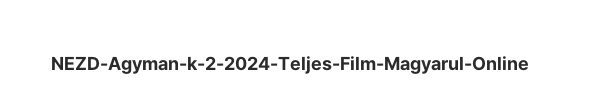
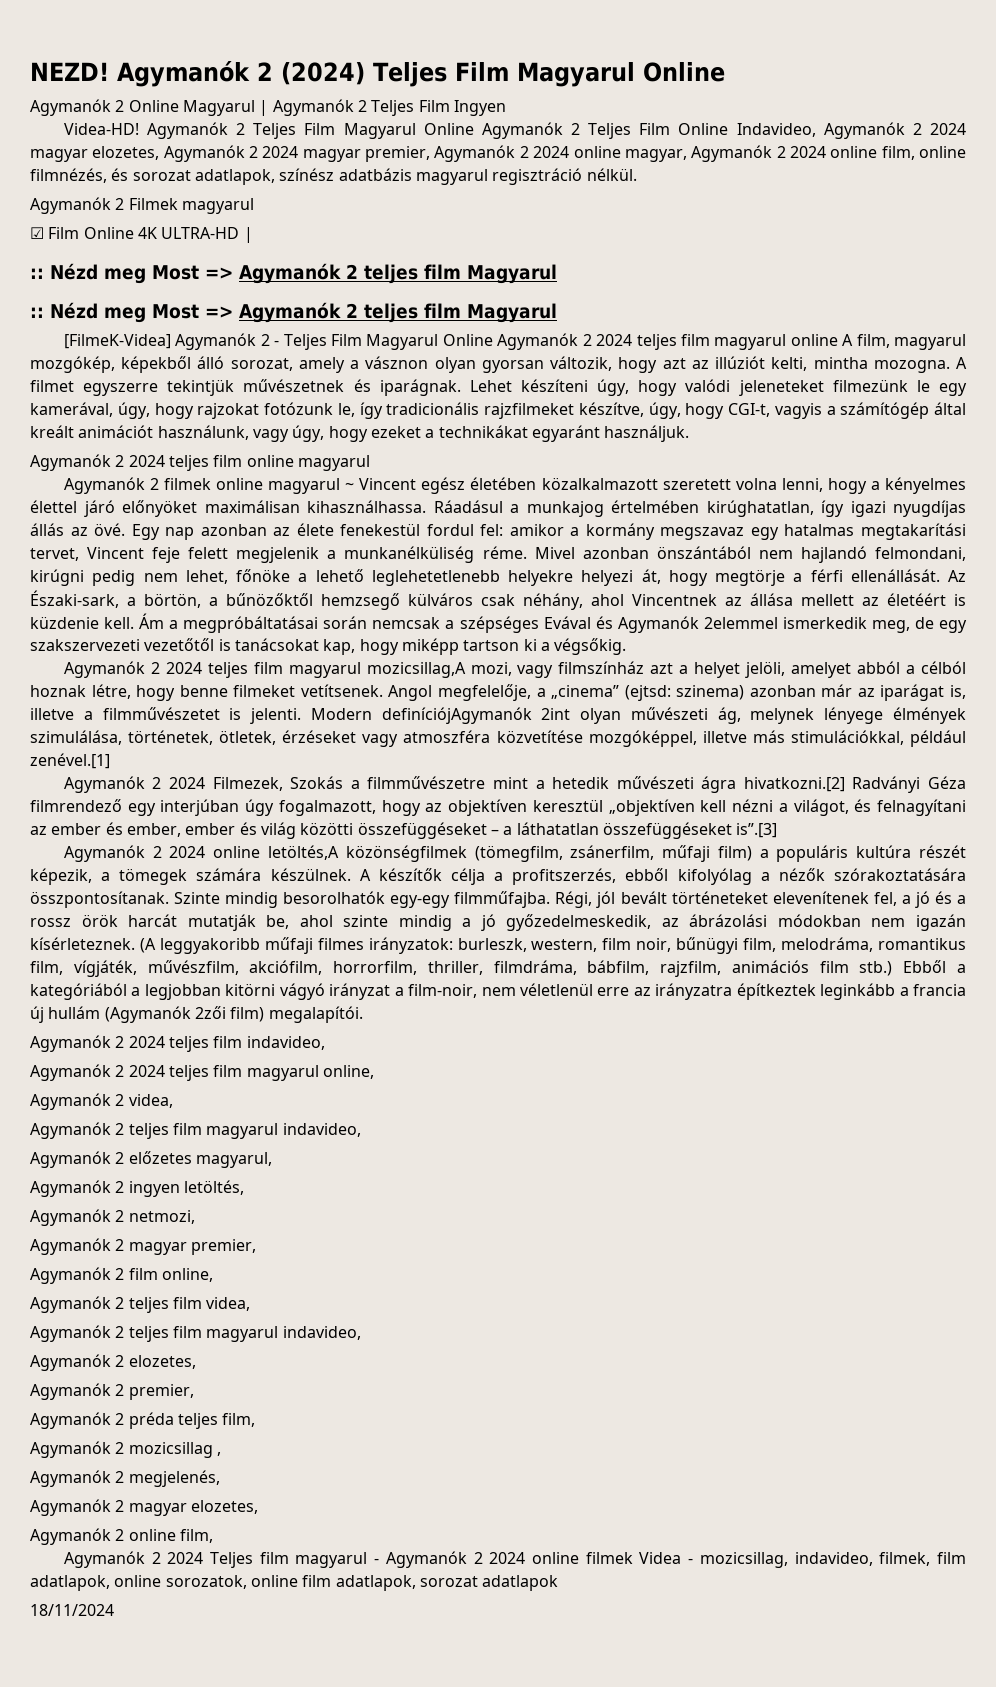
- NEZD-Agyman-k-2-2024-Teljes-Film-Magyarul-Online
+ NEZD! Agymanók 2 (2024) Teljes Film Magyarul Online
+ Agymanók 2 Online Magyarul | Agymanók 2 Teljes Film Ingyen
+ Videa-HD! Agymanók 2 Teljes Film Magyarul Online Agymanók 2 Teljes Film Online Indavideo, Agymanók 2 2024 magyar elozetes, Agymanók 2 2024 magyar premier, Agymanók 2 2024 online magyar, Agymanók 2 2024 online film, online filmnézés, és sorozat adatlapok, színész adatbázis magyarul regisztráció nélkül.
+ Agymanók 2 Filmek magyarul
+ ☑ Film Online 4K ULTRA-HD |
+ :: Nézd meg Most => Agymanók 2 teljes film Magyarul
+ :: Nézd meg Most => Agymanók 2 teljes film Magyarul
+ [FilmeK-Videa] Agymanók 2 - Teljes Film Magyarul Online Agymanók 2 2024 teljes film magyarul online A film, magyarul mozgókép, képekből álló sorozat, amely a vásznon olyan gyorsan változik, hogy azt az illúziót kelti, mintha mozogna. A filmet egyszerre tekintjük művészetnek és iparágnak. Lehet készíteni úgy, hogy valódi jeleneteket filmezünk le egy kamerával, úgy, hogy rajzokat fotózunk le, így tradicionális rajzfilmeket készítve, úgy, hogy CGI-t, vagyis a számítógép által kreált animációt használunk, vagy úgy, hogy ezeket a technikákat egyaránt használjuk.
+ Agymanók 2 2024 teljes film online magyarul
+ Agymanók 2 filmek online magyarul ~ Vincent egész életében közalkalmazott szeretett volna lenni, hogy a kényelmes élettel járó előnyöket maximálisan kihasználhassa. Ráadásul a munkajog értelmében kirúghatatlan, így igazi nyugdíjas állás az övé. Egy nap azonban az élete fenekestül fordul fel: amikor a kormány megszavaz egy hatalmas megtakarítási tervet, Vincent feje felett megjelenik a munkanélküliség réme. Mivel azonban önszántából nem hajlandó felmondani, kirúgni pedig nem lehet, főnöke a lehető leglehetetlenebb helyekre helyezi át, hogy megtörje a férfi ellenállását. Az Északi-sark, a börtön, a bűnözőktől hemzsegő külváros csak néhány, ahol Vincentnek az állása mellett az életéért is küzdenie kell. Ám a megpróbáltatásai során nemcsak a szépséges Evával és Agymanók 2elemmel ismerkedik meg, de egy szakszervezeti vezetőtől is tanácsokat kap, hogy miképp tartson ki a végsőkig.
+ Agymanók 2 2024 teljes film magyarul mozicsillag,A mozi, vagy filmszínház azt a helyet jelöli, amelyet abból a célból hoznak létre, hogy benne filmeket vetítsenek. Angol megfelelője, a „cinema” (ejtsd: szinema) azonban már az iparágat is, illetve a filmművészetet is jelenti. Modern definíciójAgymanók 2int olyan művészeti ág, melynek lényege élmények szimulálása, történetek, ötletek, érzéseket vagy atmoszféra közvetítése mozgóképpel, illetve más stimulációkkal, például zenével.[1]
+ Agymanók 2 2024 Filmezek, Szokás a filmművészetre mint a hetedik művészeti ágra hivatkozni.[2] Radványi Géza filmrendező egy interjúban úgy fogalmazott, hogy az objektíven keresztül „objektíven kell nézni a világot, és felnagyítani az ember és ember, ember és világ közötti összefüggéseket – a láthatatlan összefüggéseket is”.[3]
+ Agymanók 2 2024 online letöltés,A közönségfilmek (tömegfilm, zsánerfilm, műfaji film) a populáris kultúra részét képezik, a tömegek számára készülnek. A készítők célja a profitszerzés, ebből kifolyólag a nézők szórakoztatására összpontosítanak. Szinte mindig besorolhatók egy-egy filmműfajba. Régi, jól bevált történeteket elevenítenek fel, a jó és a rossz örök harcát mutatják be, ahol szinte mindig a jó győzedelmeskedik, az ábrázolási módokban nem igazán kísérleteznek. (A leggyakoribb műfaji filmes irányzatok: burleszk, western, film noir, bűnügyi film, melodráma, romantikus film, vígjáték, művészfilm, akciófilm, horrorfilm, thriller, filmdráma, bábfilm, rajzfilm, animációs film stb.) Ebből a kategóriából a legjobban kitörni vágyó irányzat a film-noir, nem véletlenül erre az irányzatra építkeztek leginkább a francia új hullám (Agymanók 2zői film) megalapítói.
+ Agymanók 2 2024 teljes film indavideo,
+ Agymanók 2 2024 teljes film magyarul online,
+ Agymanók 2 videa,
+ Agymanók 2 teljes film magyarul indavideo,
+ Agymanók 2 előzetes magyarul,
+ Agymanók 2 ingyen letöltés,
+ Agymanók 2 netmozi,
+ Agymanók 2 magyar premier,
+ Agymanók 2 film online,
+ Agymanók 2 teljes film videa,
+ Agymanók 2 teljes film magyarul indavideo,
+ Agymanók 2 elozetes,
+ Agymanók 2 premier,
+ Agymanók 2 préda teljes film,
+ Agymanók 2 mozicsillag ,
+ Agymanók 2 megjelenés,
+ Agymanók 2 magyar elozetes,
+ Agymanók 2 online film,
+ Agymanók 2 2024 Teljes film magyarul - Agymanók 2 2024 online filmek Videa - mozicsillag, indavideo, filmek, film adatlapok, online sorozatok, online film adatlapok, sorozat adatlapok
+ 18/11/2024

